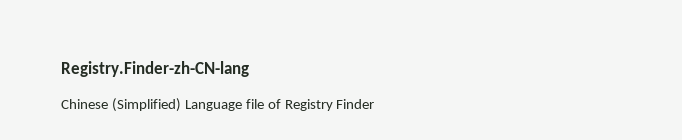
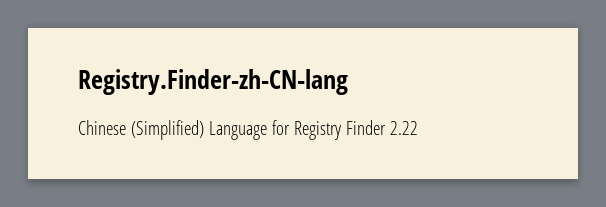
- Chinese (Simplified) Language file of Registry Finder
+ Chinese (Simplified) Language for Registry Finder 2.22

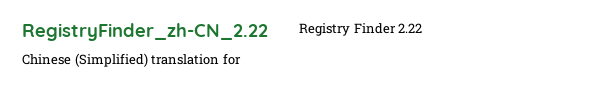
- Registry.Finder-zh-CN-lang
+ RegistryFinder_zh-CN_2.22
- Chinese (Simplified) Language for Registry Finder 2.22
+ Chinese (Simplified) translation for Registry Finder 2.22

